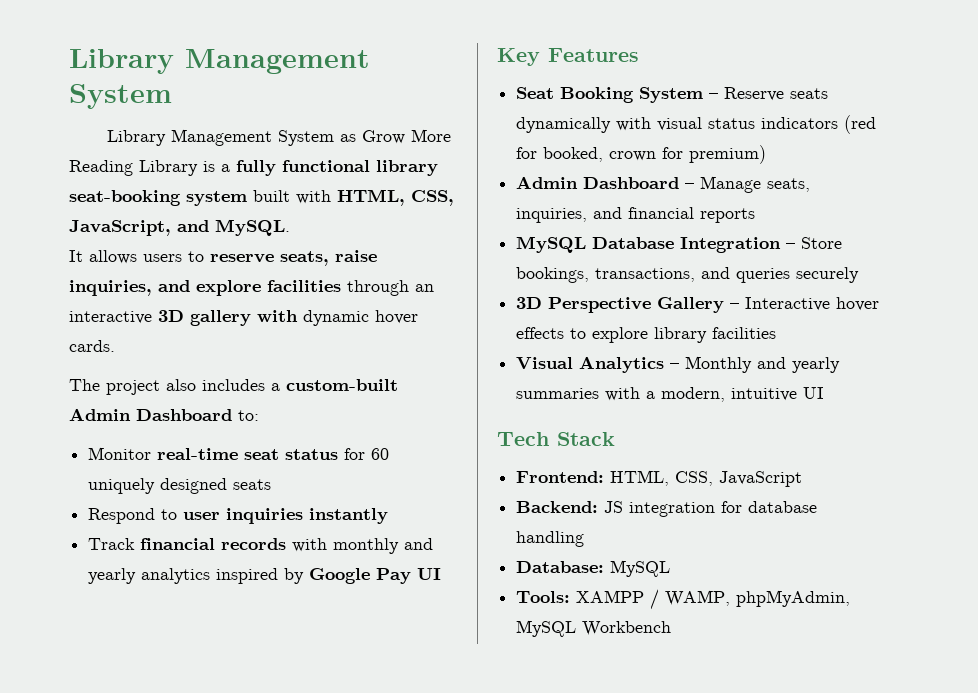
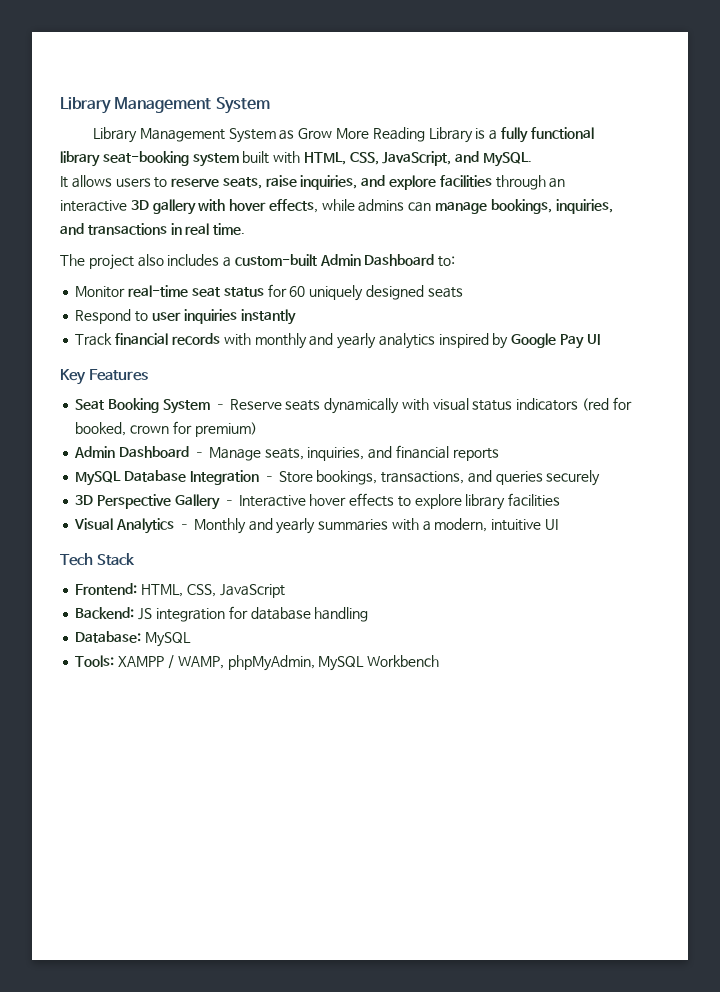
- It allows users to reserve seats, raise inquiries, and explore facilities through an interactive 3D gallery with dynamic hover cards.
+ It allows users to reserve seats, raise inquiries, and explore facilities through an interactive 3D gallery with hover effects, while admins can manage bookings, inquiries, and transactions in real time.

